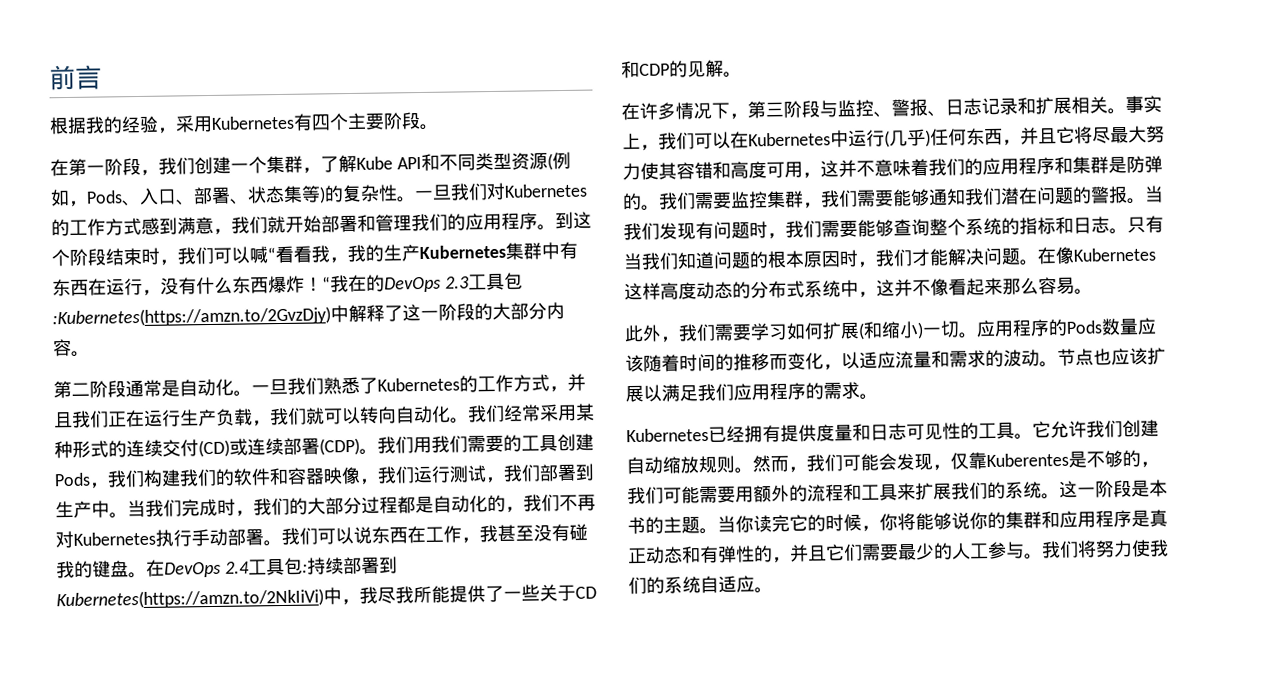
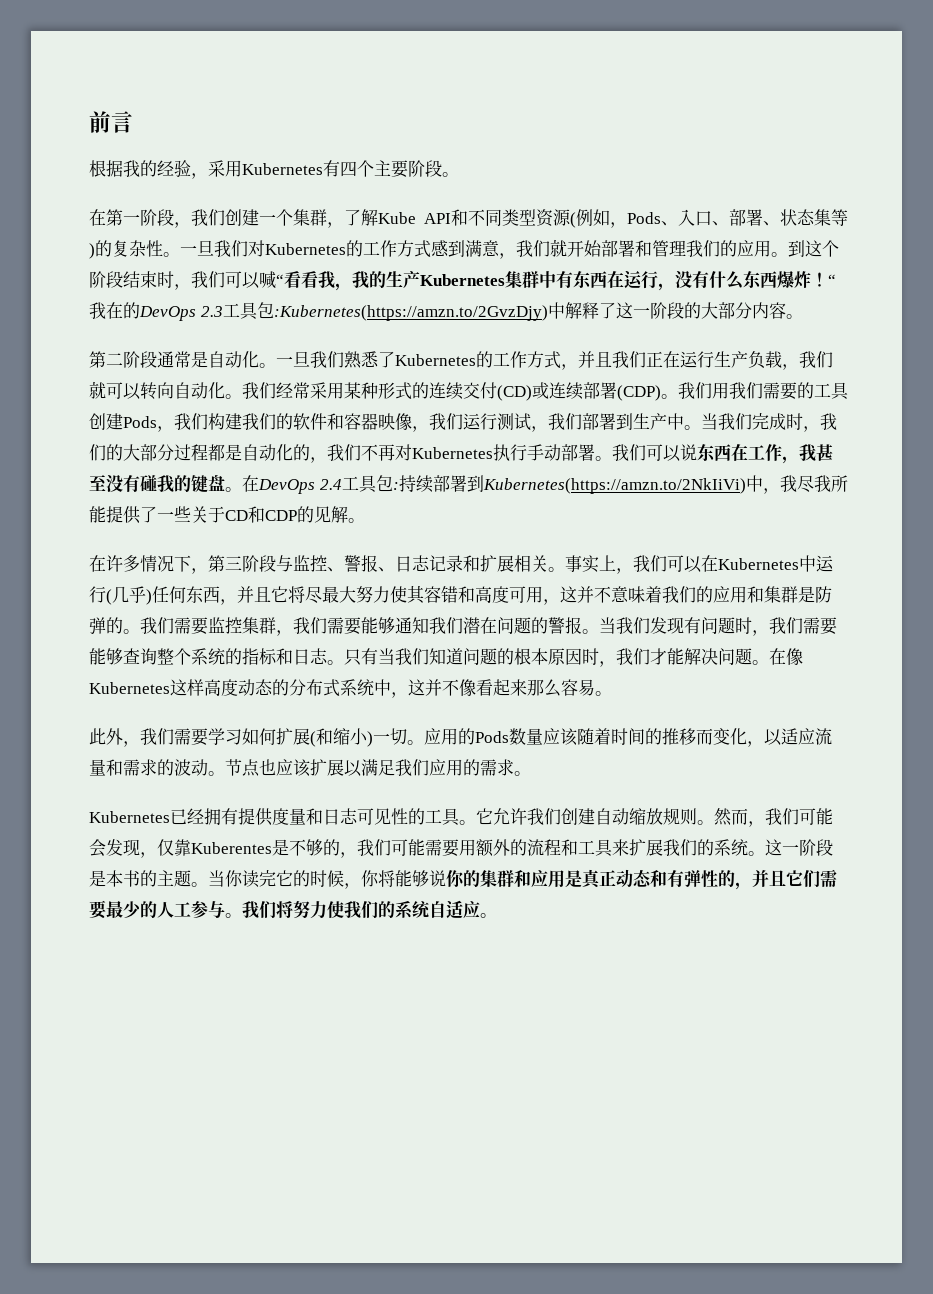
- 一旦我们对Kubernetes的工作方式感到满意，我们就开始部署和管理我们的应用程序。
+ 一旦我们对Kubernetes的工作方式感到满意，我们就开始部署和管理我们的应用。
- 事实上，我们可以在Kubernetes中运行(几乎)任何东西，并且它将尽最大努力使其容错和高度可用，这并不意味着我们的应用程序和集群是防弹的。
+ 事实上，我们可以在Kubernetes中运行(几乎)任何东西，并且它将尽最大努力使其容错和高度可用，这并不意味着我们的应用和集群是防弹的。
- 应用程序的Pods数量应该随着时间的推移而变化，以适应流量和需求的波动。
+ 应用的Pods数量应该随着时间的推移而变化，以适应流量和需求的波动。
- 节点也应该扩展以满足我们应用程序的需求。
+ 节点也应该扩展以满足我们应用的需求。
- 当你读完它的时候，你将能够说你的集群和应用程序是真正动态和有弹性的，并且它们需要最少的人工参与。
+ 当你读完它的时候，你将能够说你的集群和应用是真正动态和有弹性的，并且它们需要最少的人工参与。

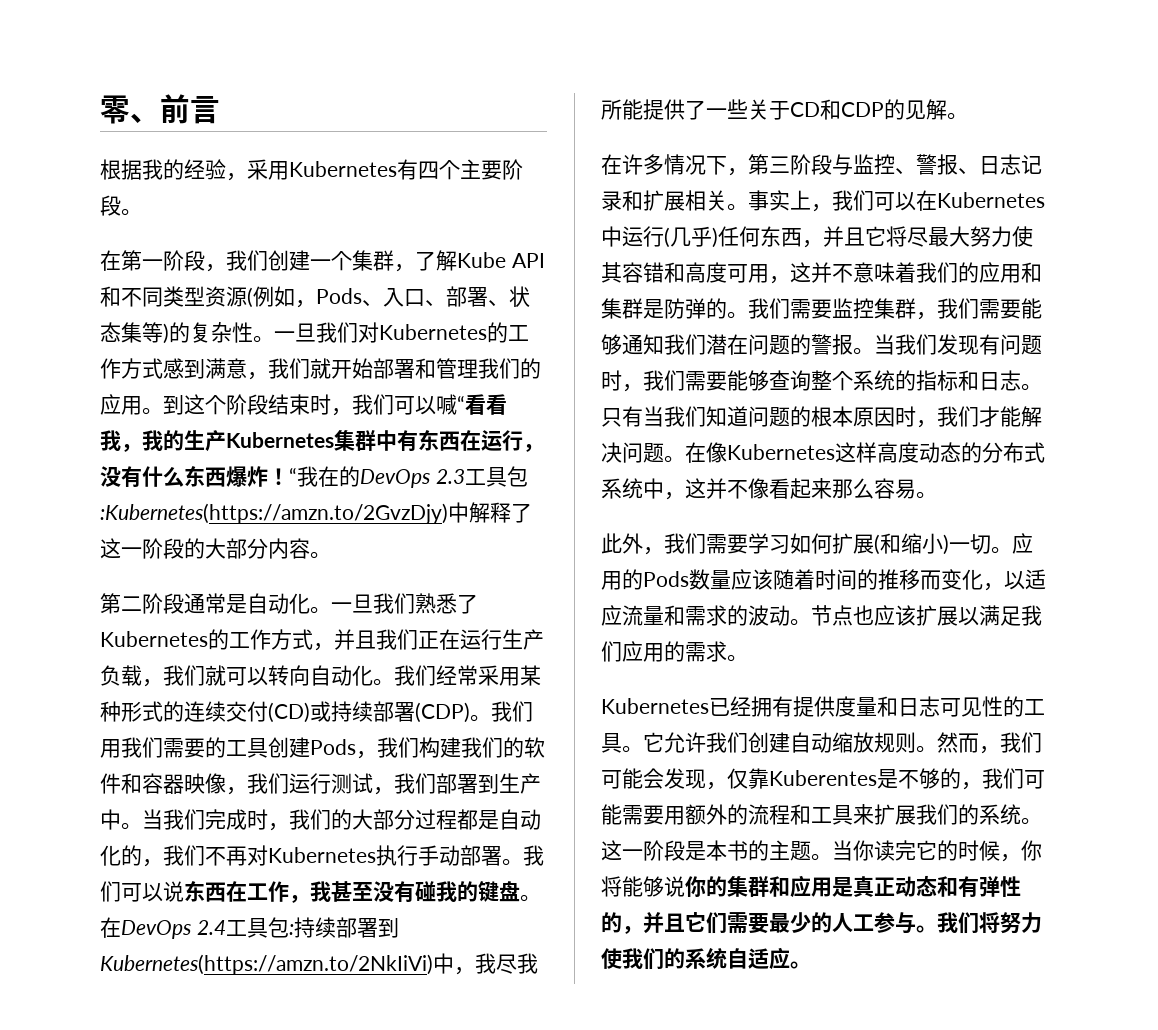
- 前言
+ 零、前言
- 我们经常采用某种形式的连续交付(CD)或连续部署(CDP)。
+ 我们经常采用某种形式的连续交付(CD)或持续部署(CDP)。

